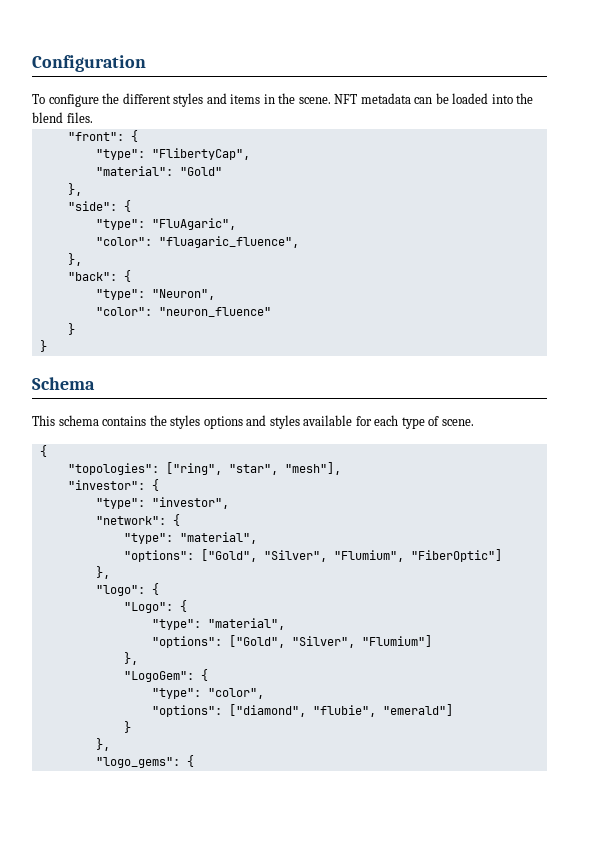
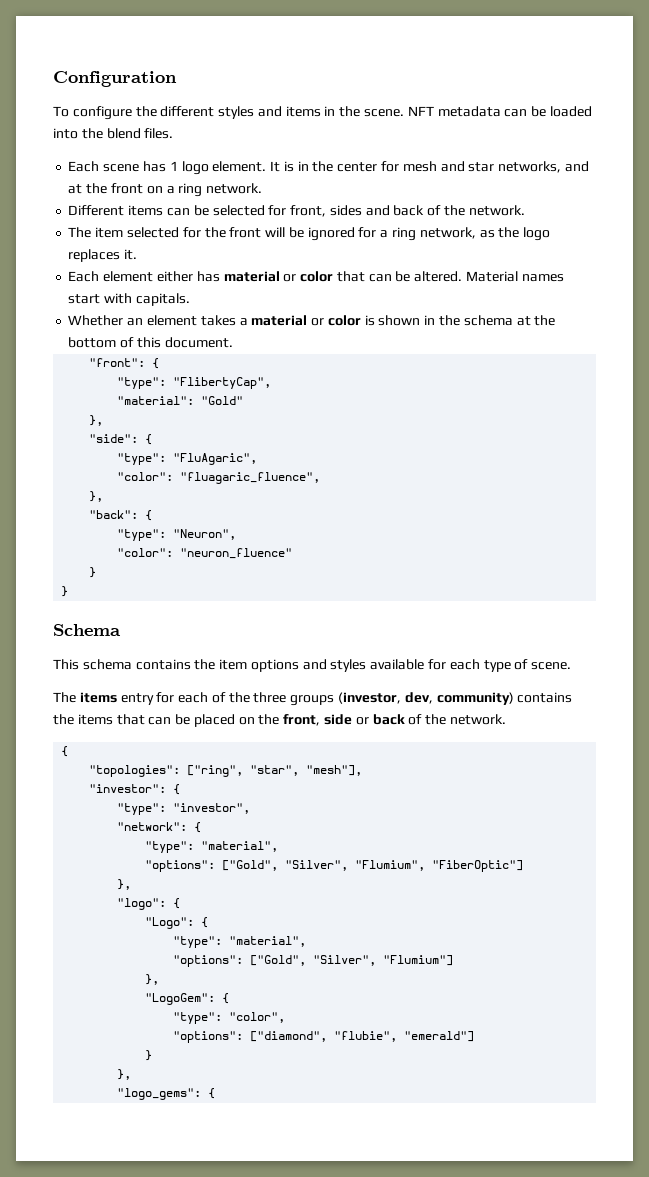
+ Each scene has 1 logo element. It is in the center for mesh and star networks, and at the front on a ring network.
+ Different items can be selected for front, sides and back of the network.
+ The item selected for the front will be ignored for a ring network, as the logo replaces it.
+ Each element either has material or color that can be altered. Material names start with capitals.
+ Whether an element takes a material or color is shown in the schema at the bottom of this document.
- This schema contains the styles options and styles available for each type of scene.
+ This schema contains the item options and styles available for each type of scene.
+ The items entry for each of the three groups (investor, dev, community) contains the items that can be placed on the front, side or back of the network.

